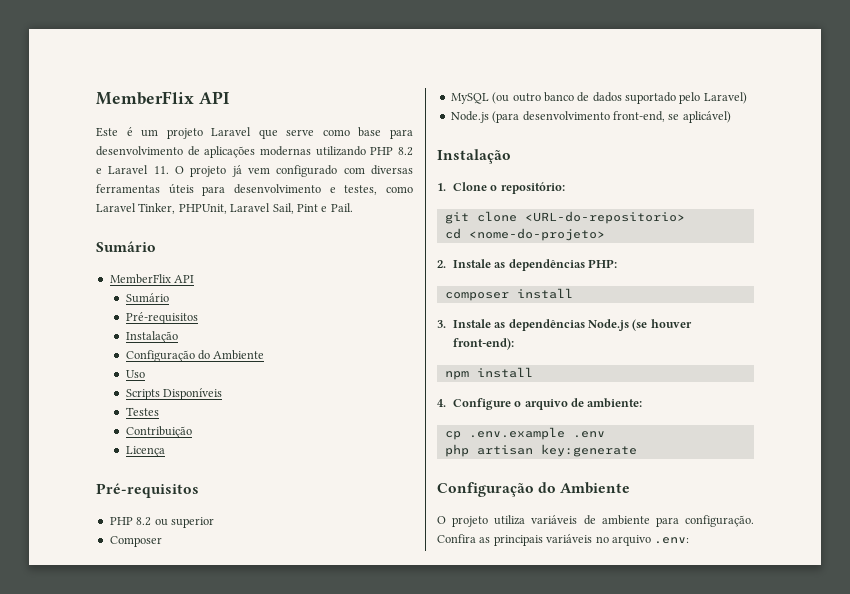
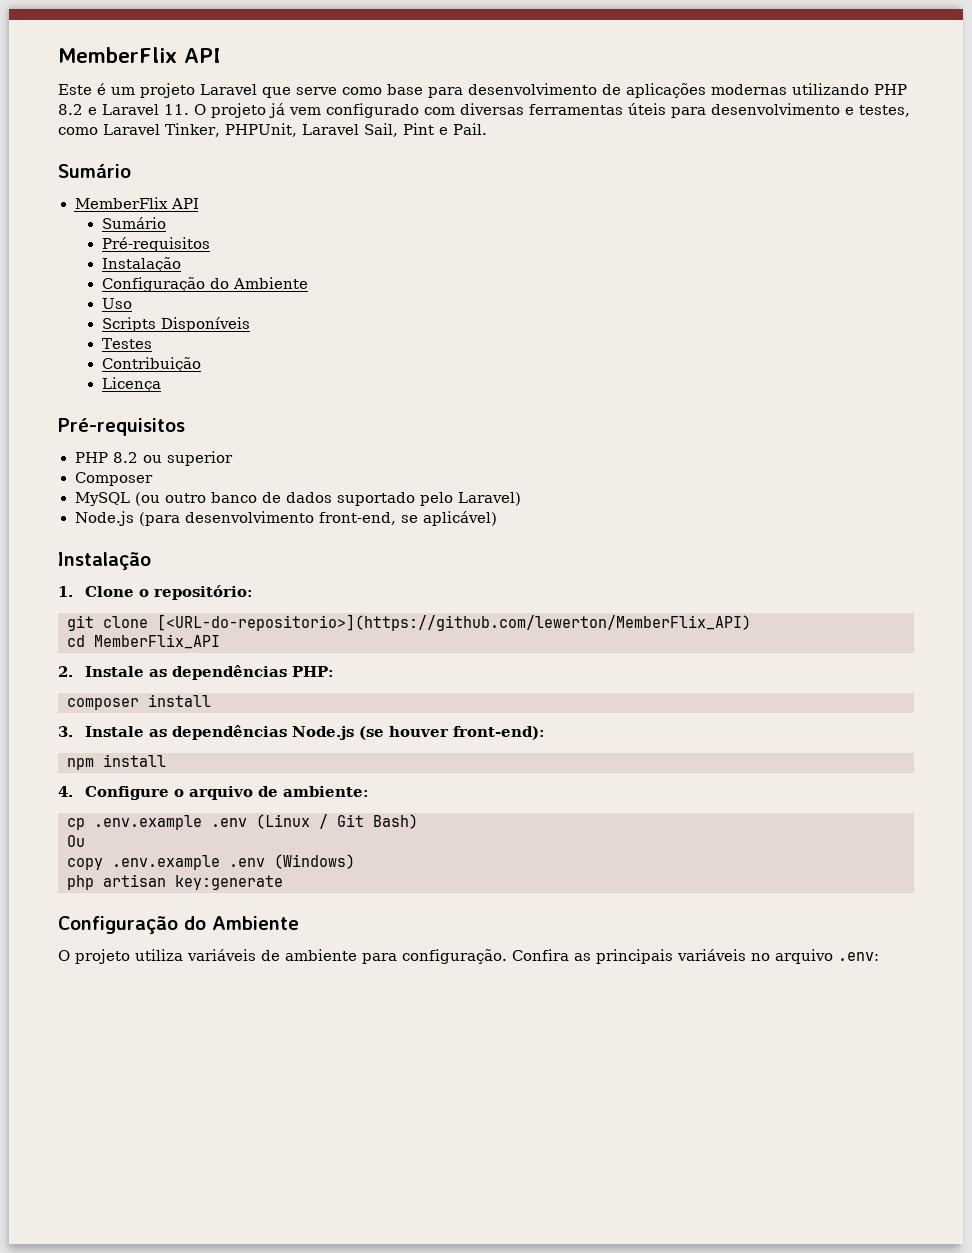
- git clone <URL-do-repositorio>
+ git clone [<URL-do-repositorio>](https://github.com/lewerton/MemberFlix_API)
- cd <nome-do-projeto>
+ cd MemberFlix_API
- cp .env.example .env
+ cp .env.example .env (Linux / Git Bash)
+ Ou
+ copy .env.example .env (Windows)

